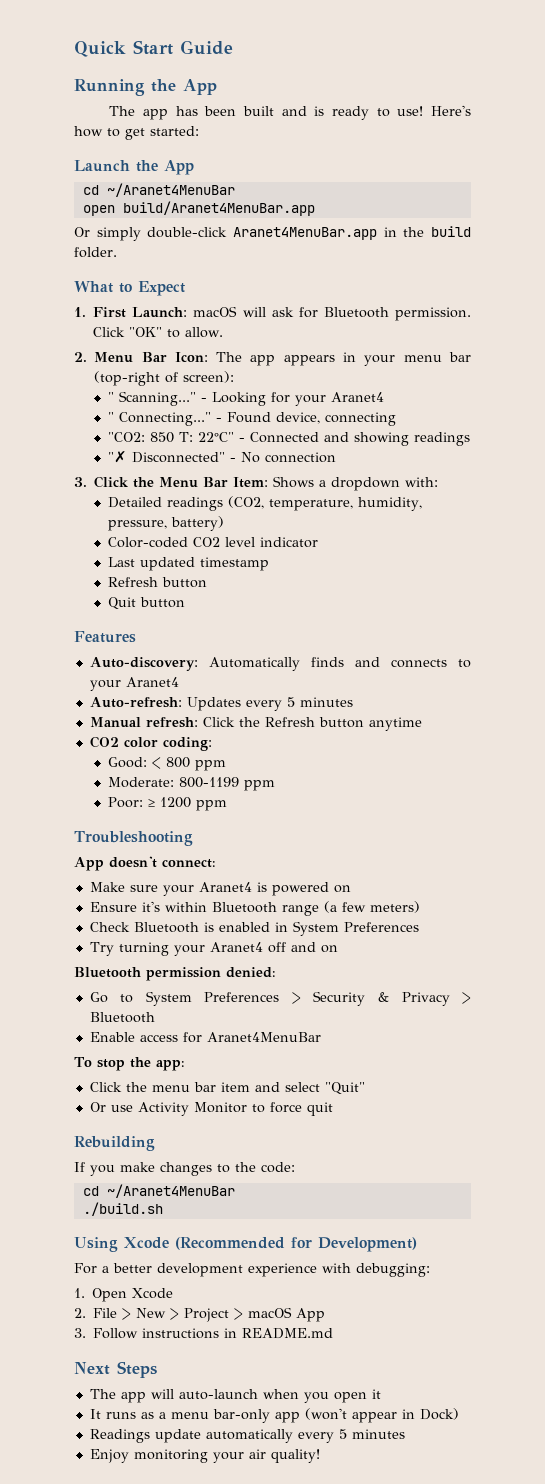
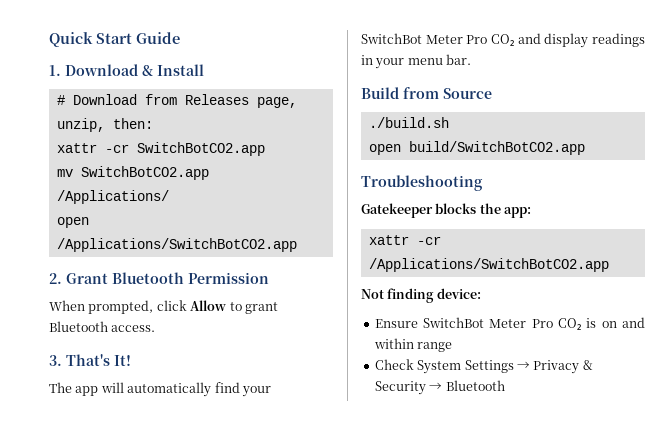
- Running the App
- The app has been built and is ready to use! Here's how to get started:
- Launch the App
- cd ~/Aranet4MenuBar
- open build/Aranet4MenuBar.app
- Or simply double-click Aranet4MenuBar.app in the build folder.
- What to Expect
- 1. First Launch: macOS will ask for Bluetooth permission. Click "OK" to allow.
- 2. Menu Bar Icon: The app appears in your menu bar (top-right of screen):
- " Scanning..." - Looking for your Aranet4
- " Connecting..." - Found device, connecting
- "CO2: 850 T: 22°C" - Connected and showing readings
- "✗ Disconnected" - No connection
- 3. Click the Menu Bar Item: Shows a dropdown with:
- Detailed readings (CO2, temperature, humidity, pressure, battery)
- Color-coded CO2 level indicator
- Last updated timestamp
- Refresh button
- Quit button
- Features
- Auto-discovery: Automatically finds and connects to your Aranet4
- Auto-refresh: Updates every 5 minutes
- Manual refresh: Click the Refresh button anytime
- CO2 color coding:
- Good: < 800 ppm
- Moderate: 800-1199 ppm
- Poor: ≥ 1200 ppm
+ 1. Download & Install
+ # Download from Releases page, unzip, then:
+ xattr -cr SwitchBotCO2.app
+ mv SwitchBotCO2.app /Applications/
+ open /Applications/SwitchBotCO2.app
+ 2. Grant Bluetooth Permission
+ When prompted, click Allow to grant Bluetooth access.
+ 3. That's It!
+ The app will automatically find your SwitchBot Meter Pro CO₂ and display readings in your menu bar.
+ Build from Source
+ ./build.sh
+ open build/SwitchBotCO2.app
  Troubleshooting
- App doesn't connect:
- Make sure your Aranet4 is powered on
- Ensure it's within Bluetooth range (a few meters)
- Check Bluetooth is enabled in System Preferences
- Try turning your Aranet4 off and on
- Bluetooth permission denied:
- Go to System Preferences > Security & Privacy > Bluetooth
- Enable access for Aranet4MenuBar
- To stop the app:
- Click the menu bar item and select "Quit"
- Or use Activity Monitor to force quit
- Rebuilding
- If you make changes to the code:
- cd ~/Aranet4MenuBar
- ./build.sh
- Using Xcode (Recommended for Development)
- For a better development experience with debugging:
- 1. Open Xcode
- 2. File > New > Project > macOS App
- 3. Follow instructions in README.md
- Next Steps
- The app will auto-launch when you open it
- It runs as a menu bar-only app (won't appear in Dock)
- Readings update automatically every 5 minutes
- Enjoy monitoring your air quality!
+ Gatekeeper blocks the app:
+ xattr -cr /Applications/SwitchBotCO2.app
+ Not finding device:
+ Ensure SwitchBot Meter Pro CO₂ is on and within range
+ Check System Settings → Privacy & Security → Bluetooth

